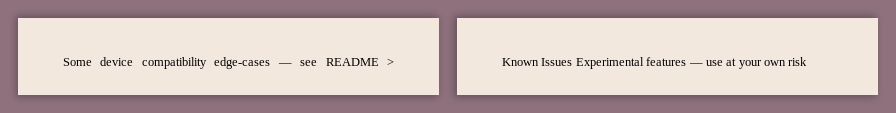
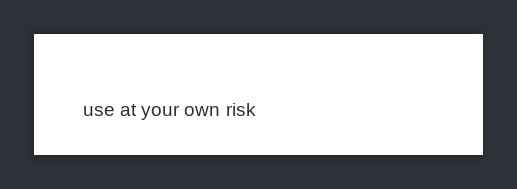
- Some device compatibility edge-cases — see README > Known Issues Experimental features — use at your own risk
+ use at your own risk

